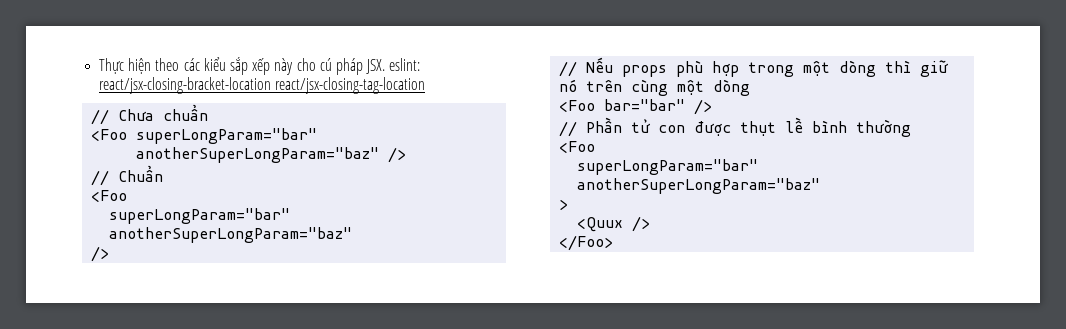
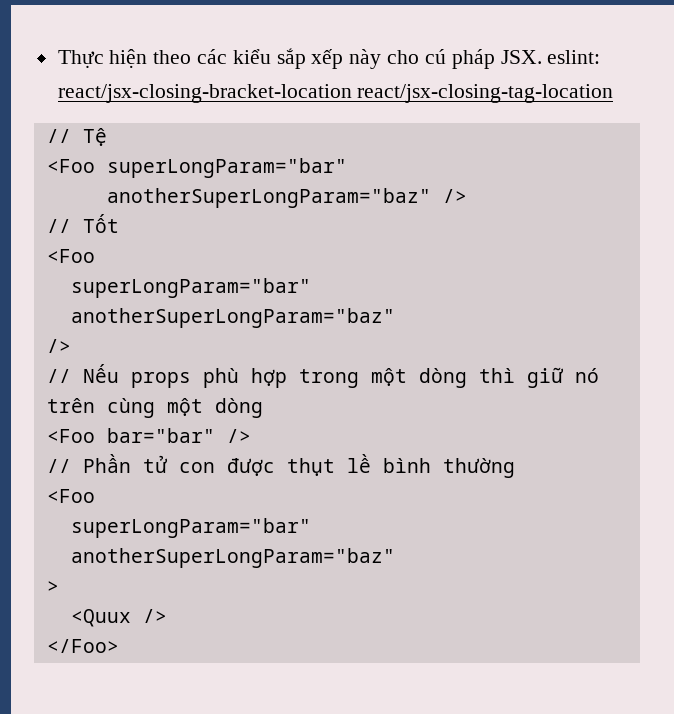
- // Chưa chuẩn
+ // Tệ
- // Chuẩn
+ // Tốt

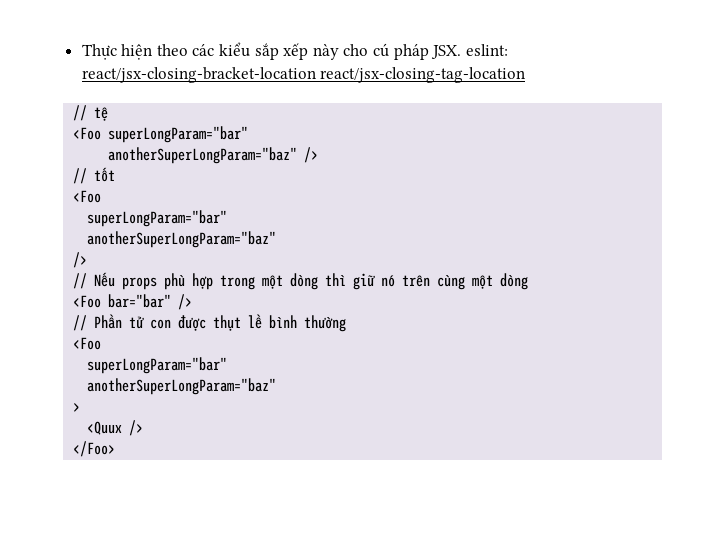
- // Tệ
+ // tệ
- // Tốt
+ // tốt

